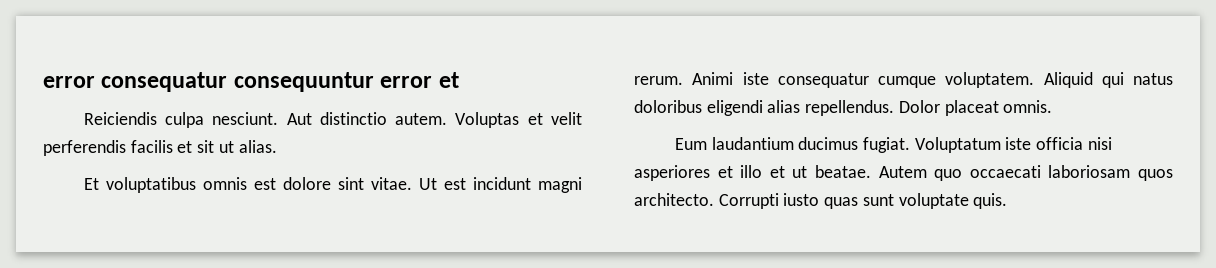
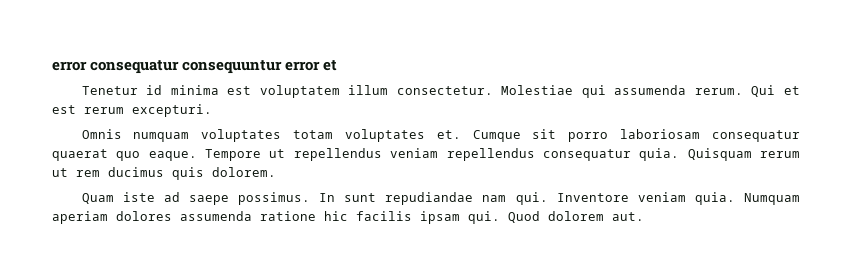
- Reiciendis culpa nesciunt. Aut distinctio autem. Voluptas et velit perferendis facilis et sit ut alias.
- Et voluptatibus omnis est dolore sint vitae. Ut est incidunt magni rerum. Animi iste consequatur cumque voluptatem. Aliquid qui natus doloribus eligendi alias repellendus. Dolor placeat omnis.
- Eum laudantium ducimus fugiat. Voluptatum iste officia nisi asperiores et illo et ut beatae. Autem quo occaecati laboriosam quos architecto. Corrupti iusto quas sunt voluptate quis.
+ Tenetur id minima est voluptatem illum consectetur. Molestiae qui assumenda rerum. Qui et est rerum excepturi.
+ Omnis numquam voluptates totam voluptates et. Cumque sit porro laboriosam consequatur quaerat quo eaque. Tempore ut repellendus veniam repellendus consequatur quia. Quisquam rerum ut rem ducimus quis dolorem.
+ Quam iste ad saepe possimus. In sunt repudiandae nam qui. Inventore veniam quia. Numquam aperiam dolores assumenda ratione hic facilis ipsam qui. Quod dolorem aut.

